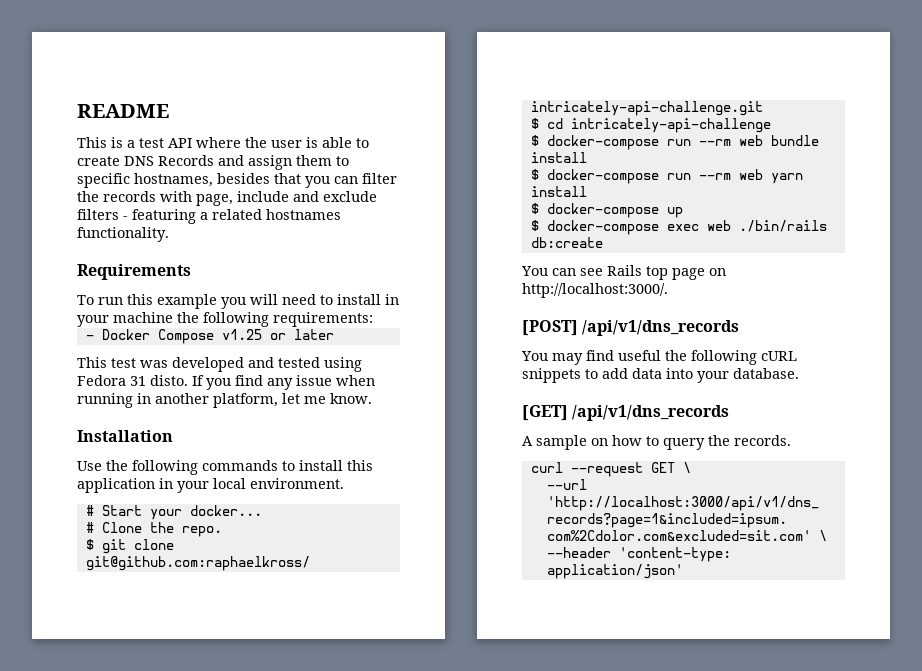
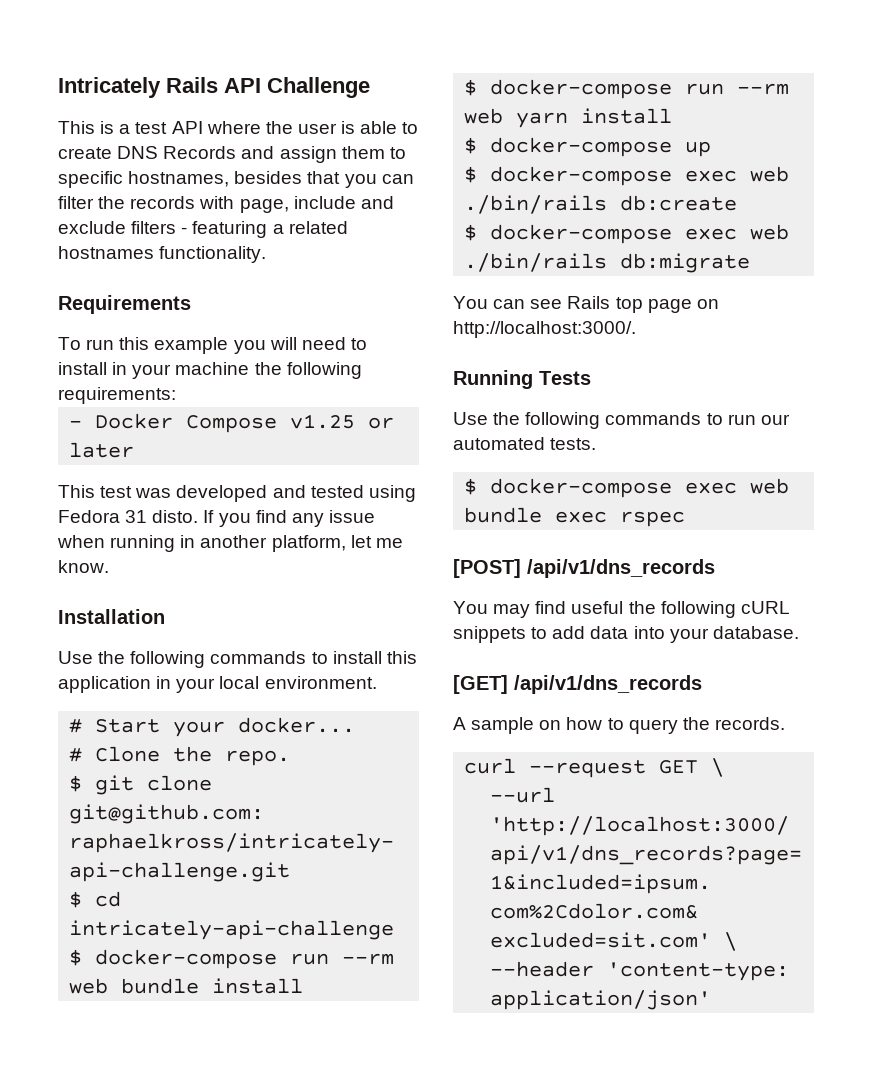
- README
+ Intricately Rails API Challenge
+ $ docker-compose exec web ./bin/rails db:migrate
+ Running Tests
+ Use the following commands to run our automated tests.
+ $ docker-compose exec web bundle exec rspec

